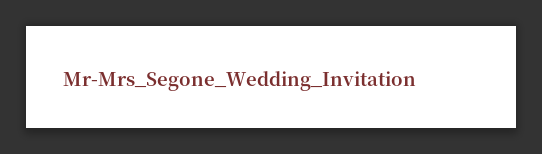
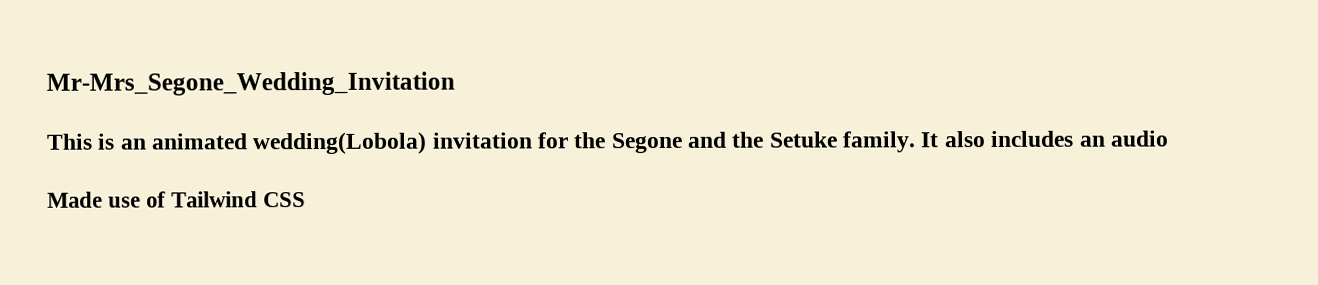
+ This is an animated wedding(Lobola) invitation for the Segone and the Setuke family. It also includes an audio
+ Made use of Tailwind CSS

